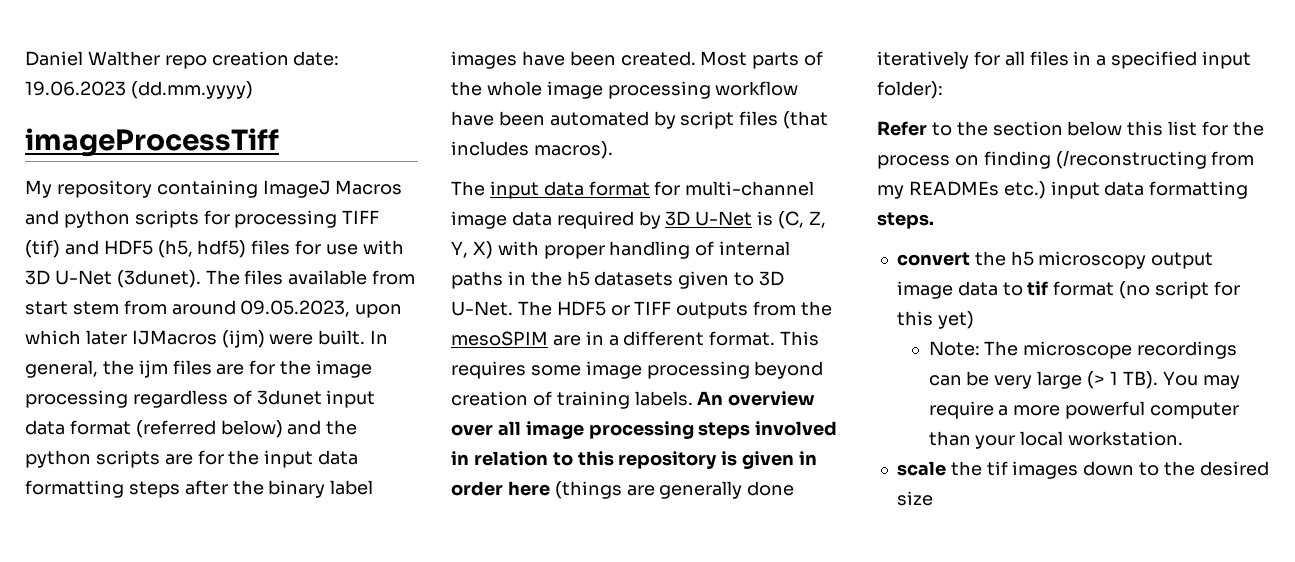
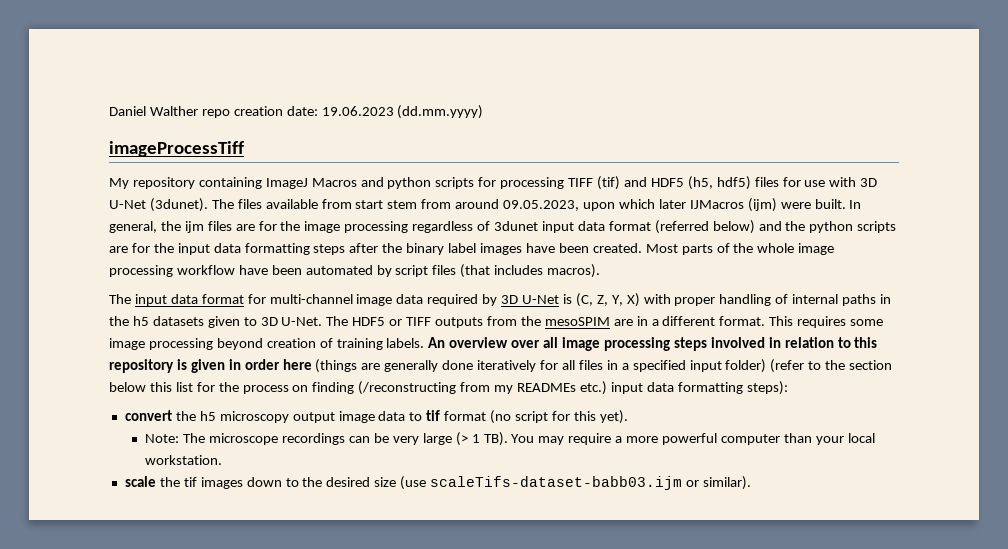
- An overview over all image processing steps involved in relation to this repository is given in order here (things are generally done iteratively for all files in a specified input folder):
- Refer to the section below this list for the process on finding (/reconstructing from my READMEs etc.) input data formatting steps.
+ An overview over all image processing steps involved in relation to this repository is given in order here (things are generally done iteratively for all files in a specified input folder) (refer to the section below this list for the process on finding (/reconstructing from my READMEs etc.) input data formatting steps):
- convert the h5 microscopy output image data to tif format (no script for this yet)
+ convert the h5 microscopy output image data to tif format (no script for this yet).
- scale the tif images down to the desired size
+ scale the tif images down to the desired size (use scaleTifs-dataset-babb03.ijm or similar).

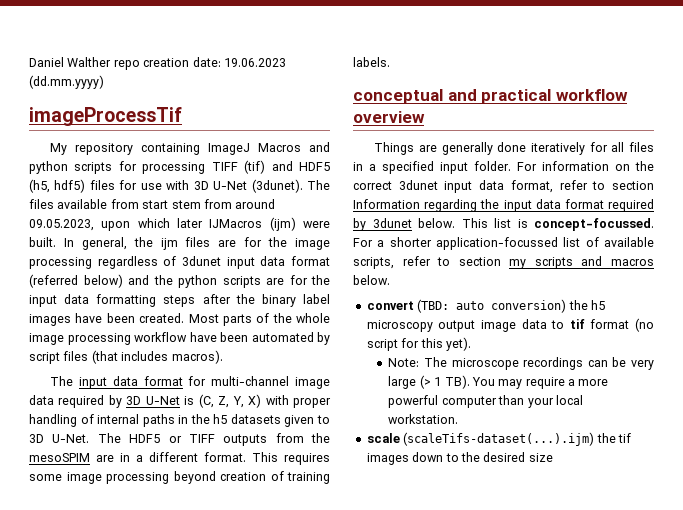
- imageProcessTiff
+ imageProcessTif
- This requires some image processing beyond creation of training labels. An overview over all image processing steps involved in relation to this repository is given in order here (things are generally done iteratively for all files in a specified input folder) (refer to the section below this list for the process on finding (/reconstructing from my READMEs etc.) input data formatting steps):
- convert the h5 microscopy output image data to tif format (no script for this yet).
+ This requires some image processing beyond creation of training labels.
+ conceptual and practical workflow overview
+ Things are generally done iteratively for all files in a specified input folder. For information on the correct 3dunet input data format, refer to section Information regarding the input data format required by 3dunet below. This list is concept-focussed. For a shorter application-focussed list of available scripts, refer to section my scripts and macros below.
+ convert (TBD: auto conversion) the h5 microscopy output image data to tif format (no script for this yet).
- scale the tif images down to the desired size (use scaleTifs-dataset-babb03.ijm or similar).
+ scale (scaleTifs-dataset(...).ijm) the tif images down to the desired size

